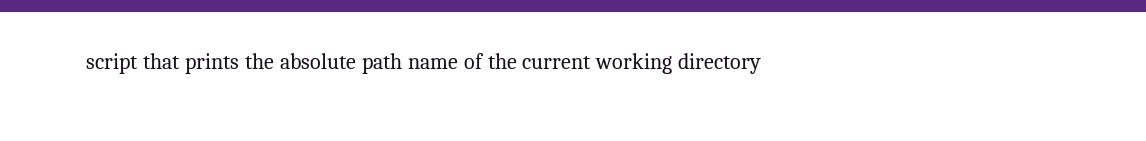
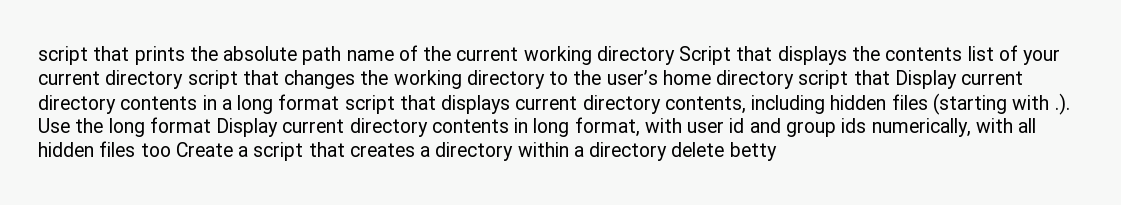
- script that prints the absolute path name of the current working directory
+ script that prints the absolute path name of the current working directory Script that displays the contents list of your current directory script that changes the working directory to the user’s home directory script that Display current directory contents in a long format script that displays current directory contents, including hidden files (starting with .). Use the long format Display current directory contents in long format, with user id and group ids numerically, with all hidden files too Create a script that creates a directory within a directory delete betty

